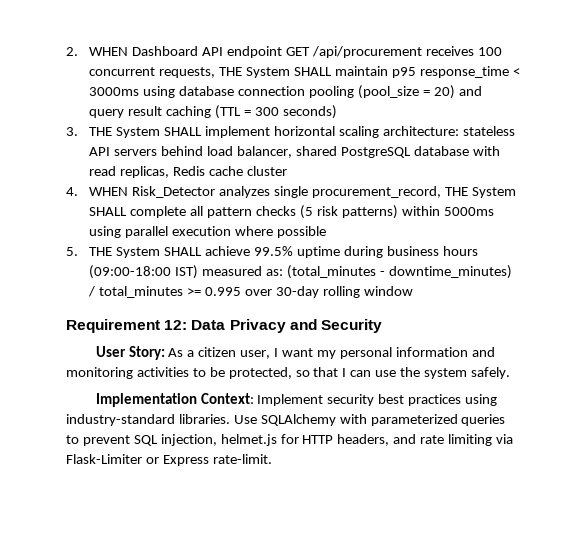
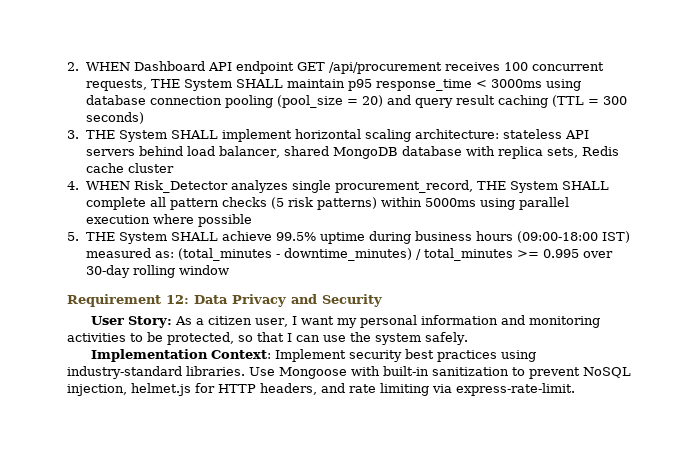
- 3. THE System SHALL implement horizontal scaling architecture: stateless API servers behind load balancer, shared PostgreSQL database with read replicas, Redis cache cluster
+ 3. THE System SHALL implement horizontal scaling architecture: stateless API servers behind load balancer, shared MongoDB database with replica sets, Redis cache cluster
- Use SQLAlchemy with parameterized queries to prevent SQL injection, helmet.js for HTTP headers, and rate limiting via Flask-Limiter or Express rate-limit.
+ Use Mongoose with built-in sanitization to prevent NoSQL injection, helmet.js for HTTP headers, and rate limiting via express-rate-limit.

